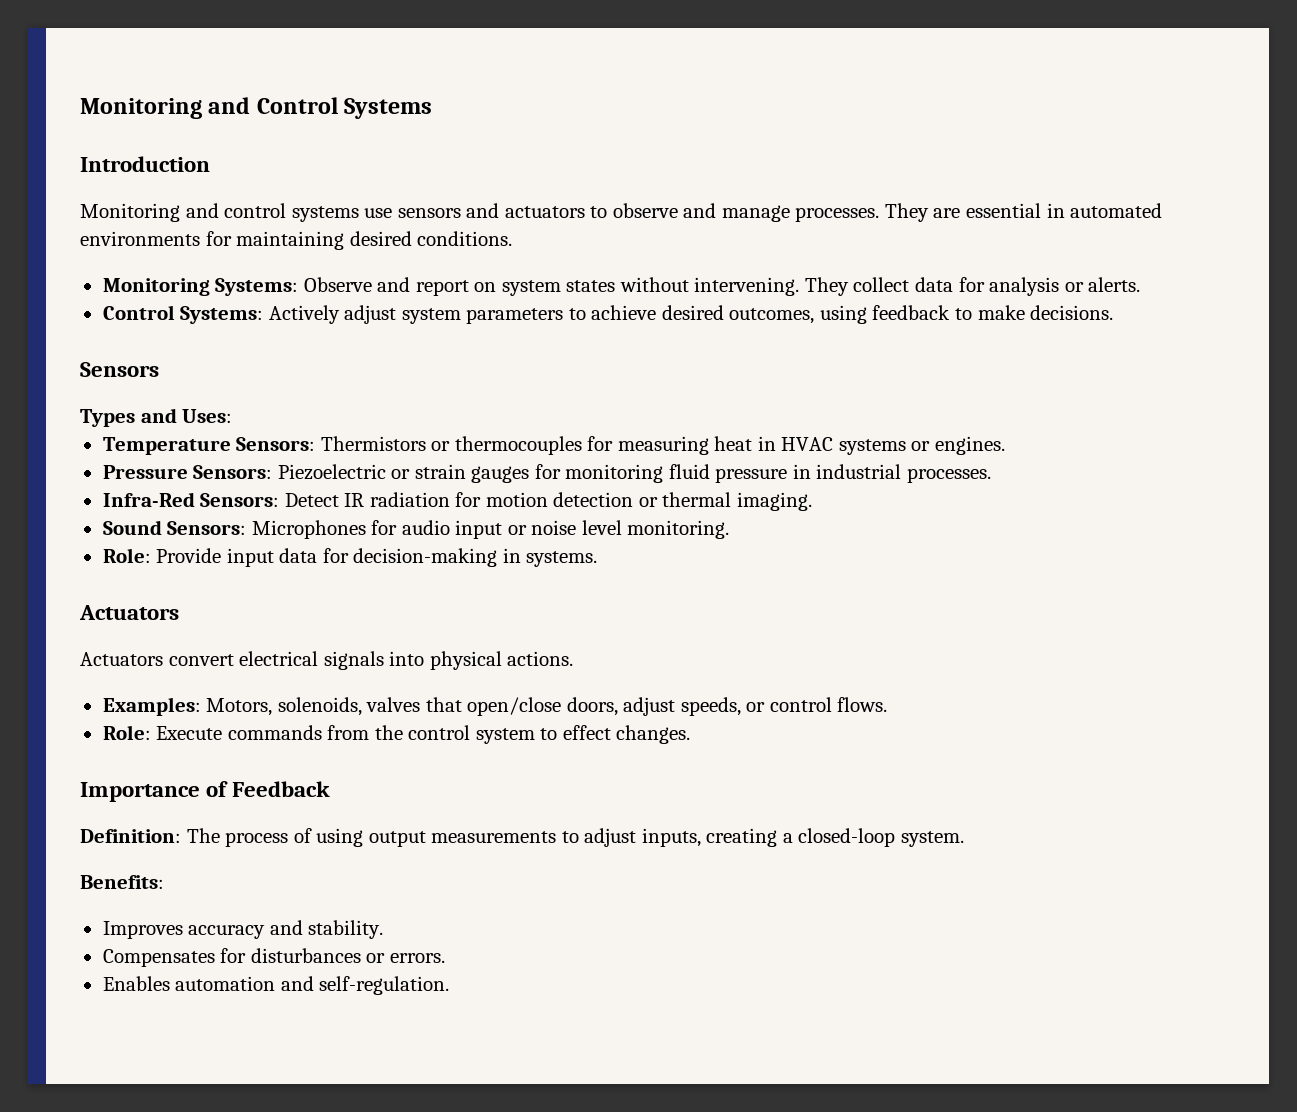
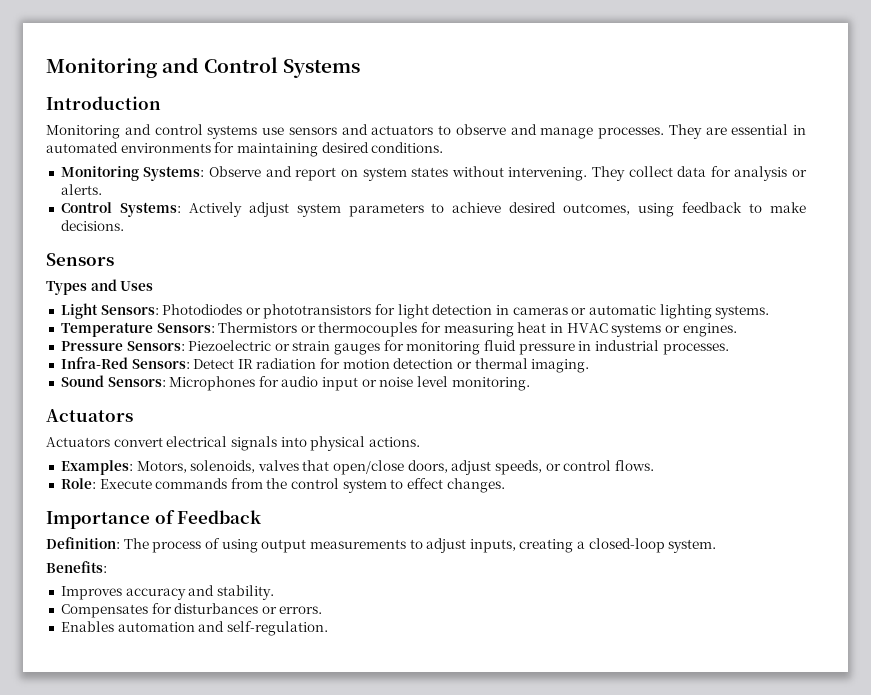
- Types and Uses:
+ Types and Uses
+ Light Sensors: Photodiodes or phototransistors for light detection in cameras or automatic lighting systems.
- Role: Provide input data for decision-making in systems.

